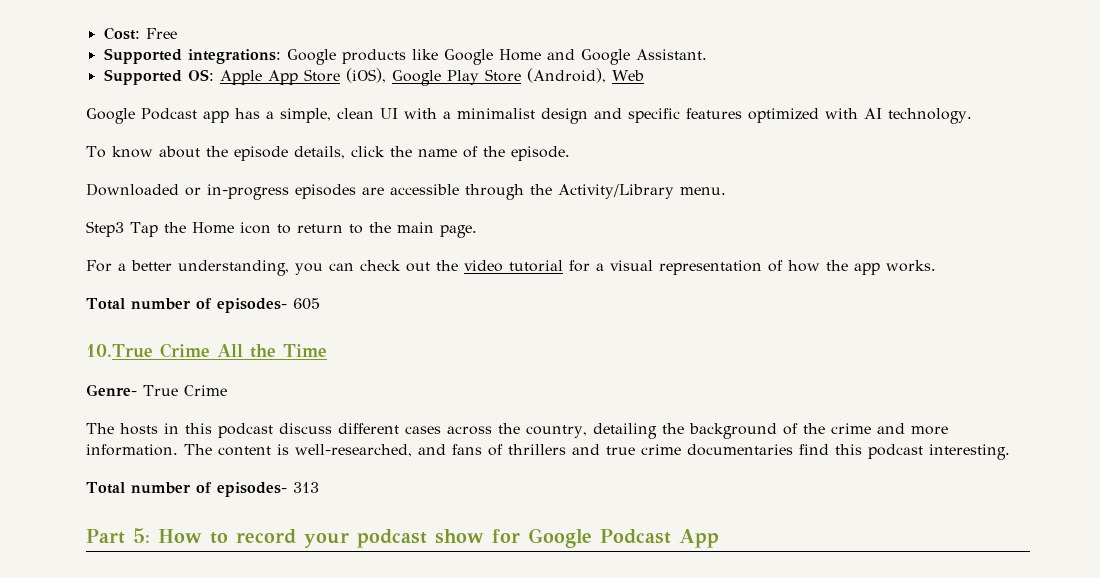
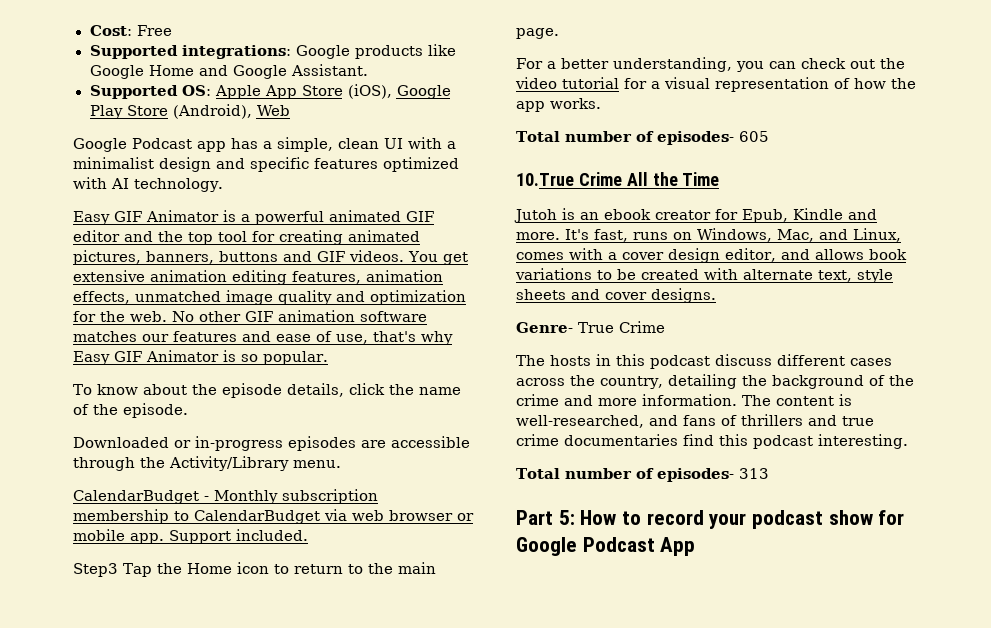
+ Easy GIF Animator is a powerful animated GIF editor and the top tool for creating animated pictures, banners, buttons and GIF videos. You get extensive animation editing features, animation effects, unmatched image quality and optimization for the web. No other GIF animation software matches our features and ease of use, that's why Easy GIF Animator is so popular.
+ CalendarBudget - Monthly subscription membership to CalendarBudget via web browser or mobile app. Support included.
+ Jutoh is an ebook creator for Epub, Kindle and more. It's fast, runs on Windows, Mac, and Linux, comes with a cover design editor, and allows book variations to be created with alternate text, style sheets and cover designs.

